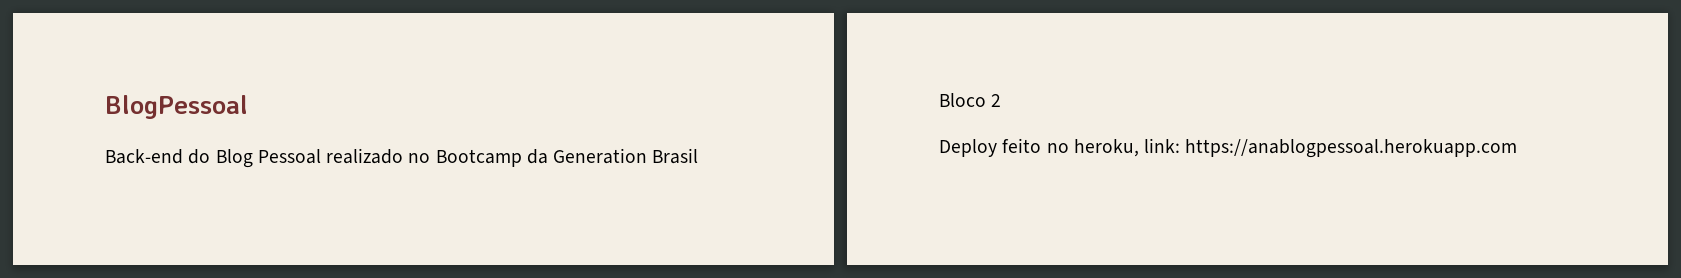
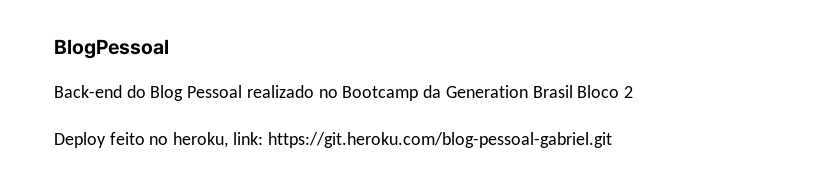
- Deploy feito no heroku, link: https://anablogpessoal.herokuapp.com
+ Deploy feito no heroku, link: https://git.heroku.com/blog-pessoal-gabriel.git

